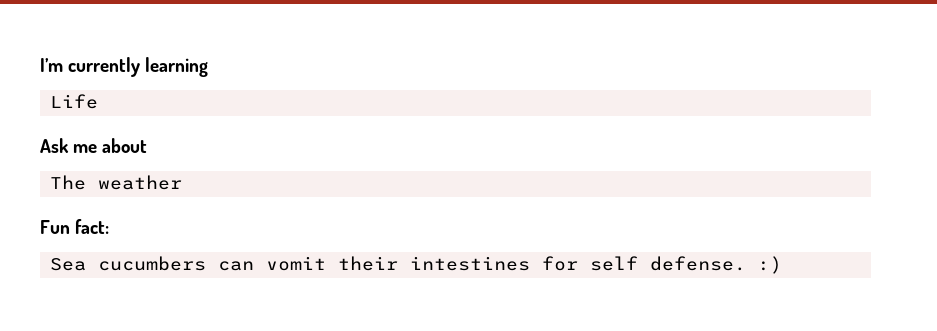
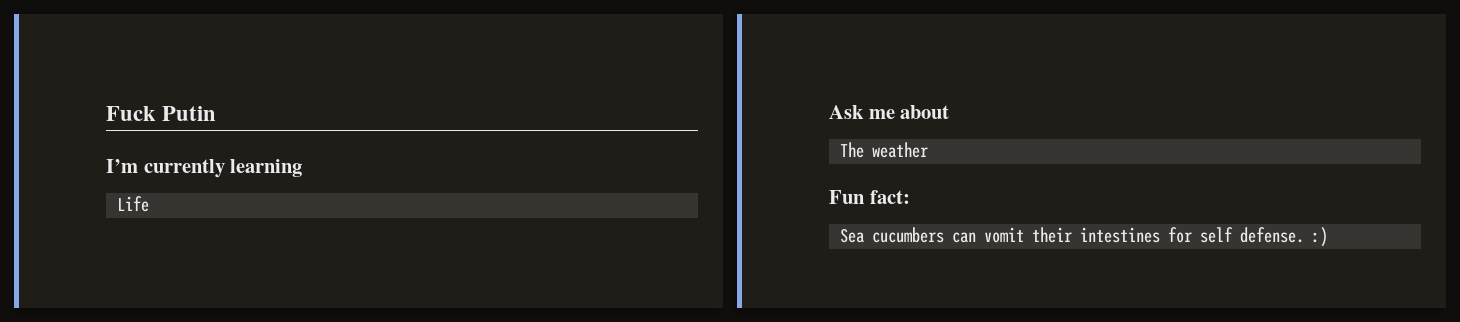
+ Fuck Putin

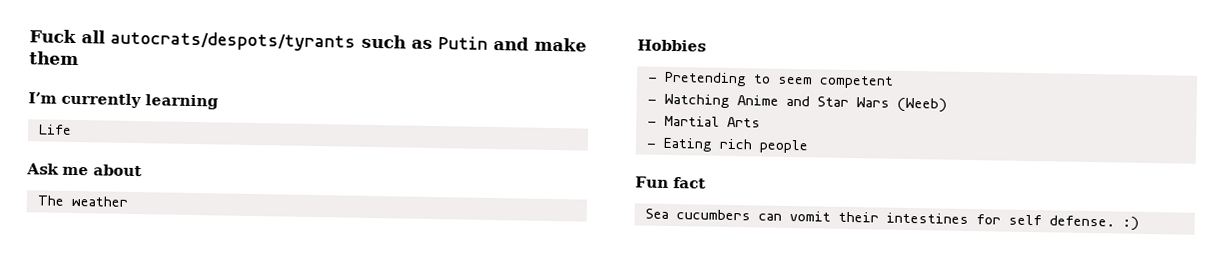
- Fuck Putin
+ Fuck all autocrats/despots/tyrants such as Putin and make them
+ Hobbies
+ - Pretending to seem competent
+ - Watching Anime and Star Wars (Weeb)
+ - Martial Arts
+ - Eating rich people
- Fun fact:
+ Fun fact

